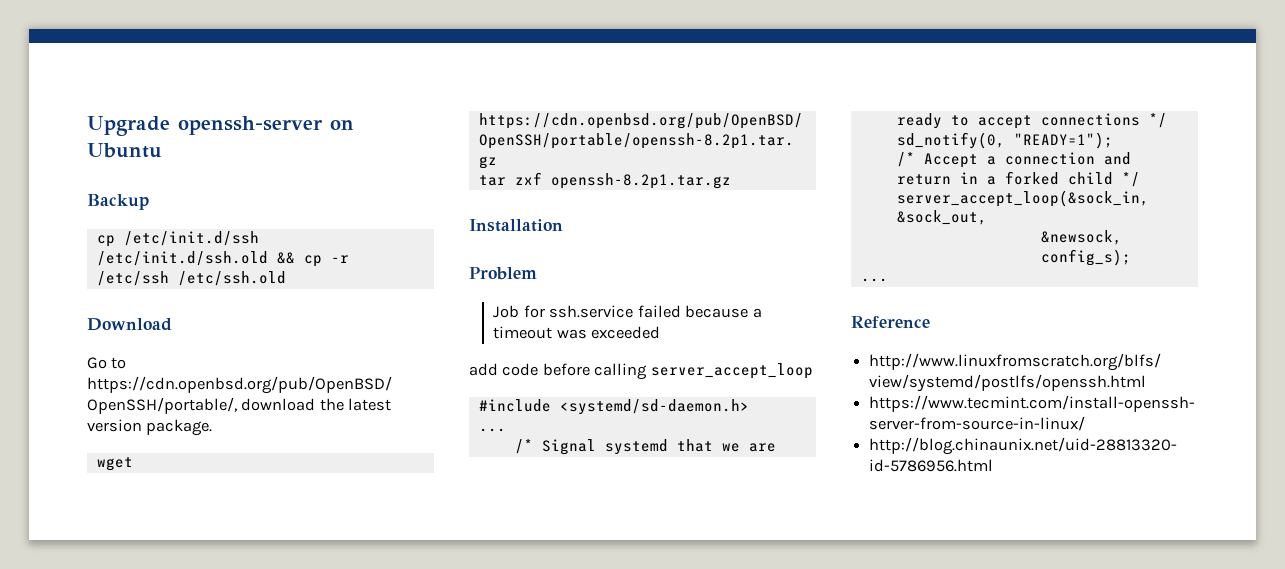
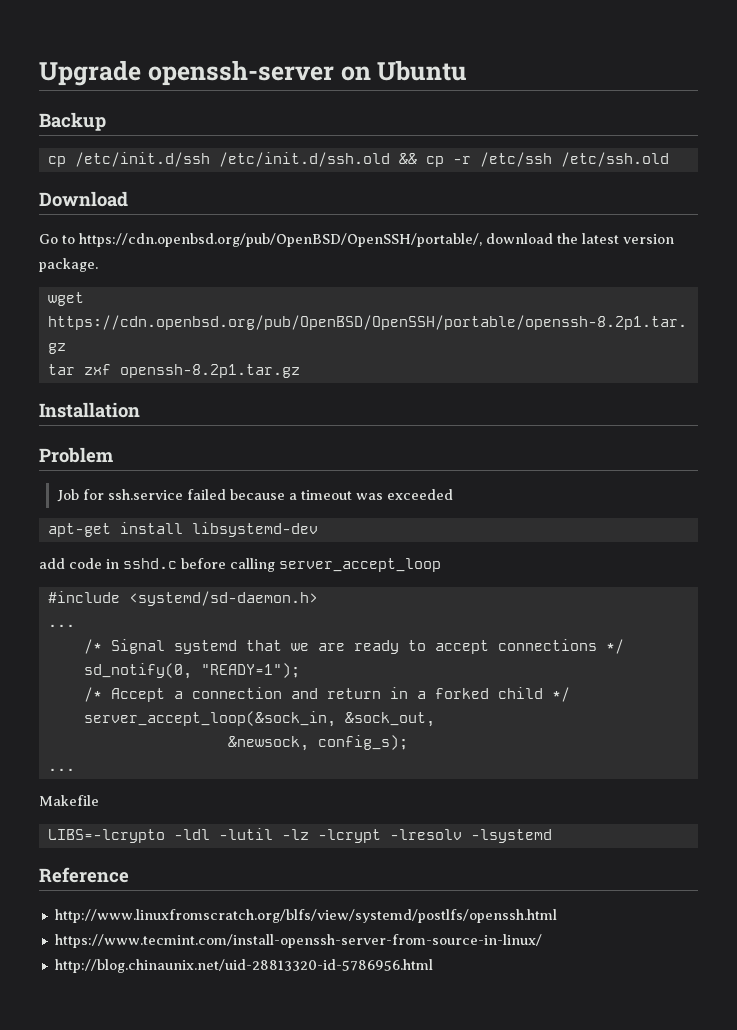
+ apt-get install libsystemd-dev
- add code before calling server_accept_loop
+ add code in sshd.c before calling server_accept_loop
+ Makefile
+ LIBS=-lcrypto -ldl -lutil -lz -lcrypt -lresolv -lsystemd

